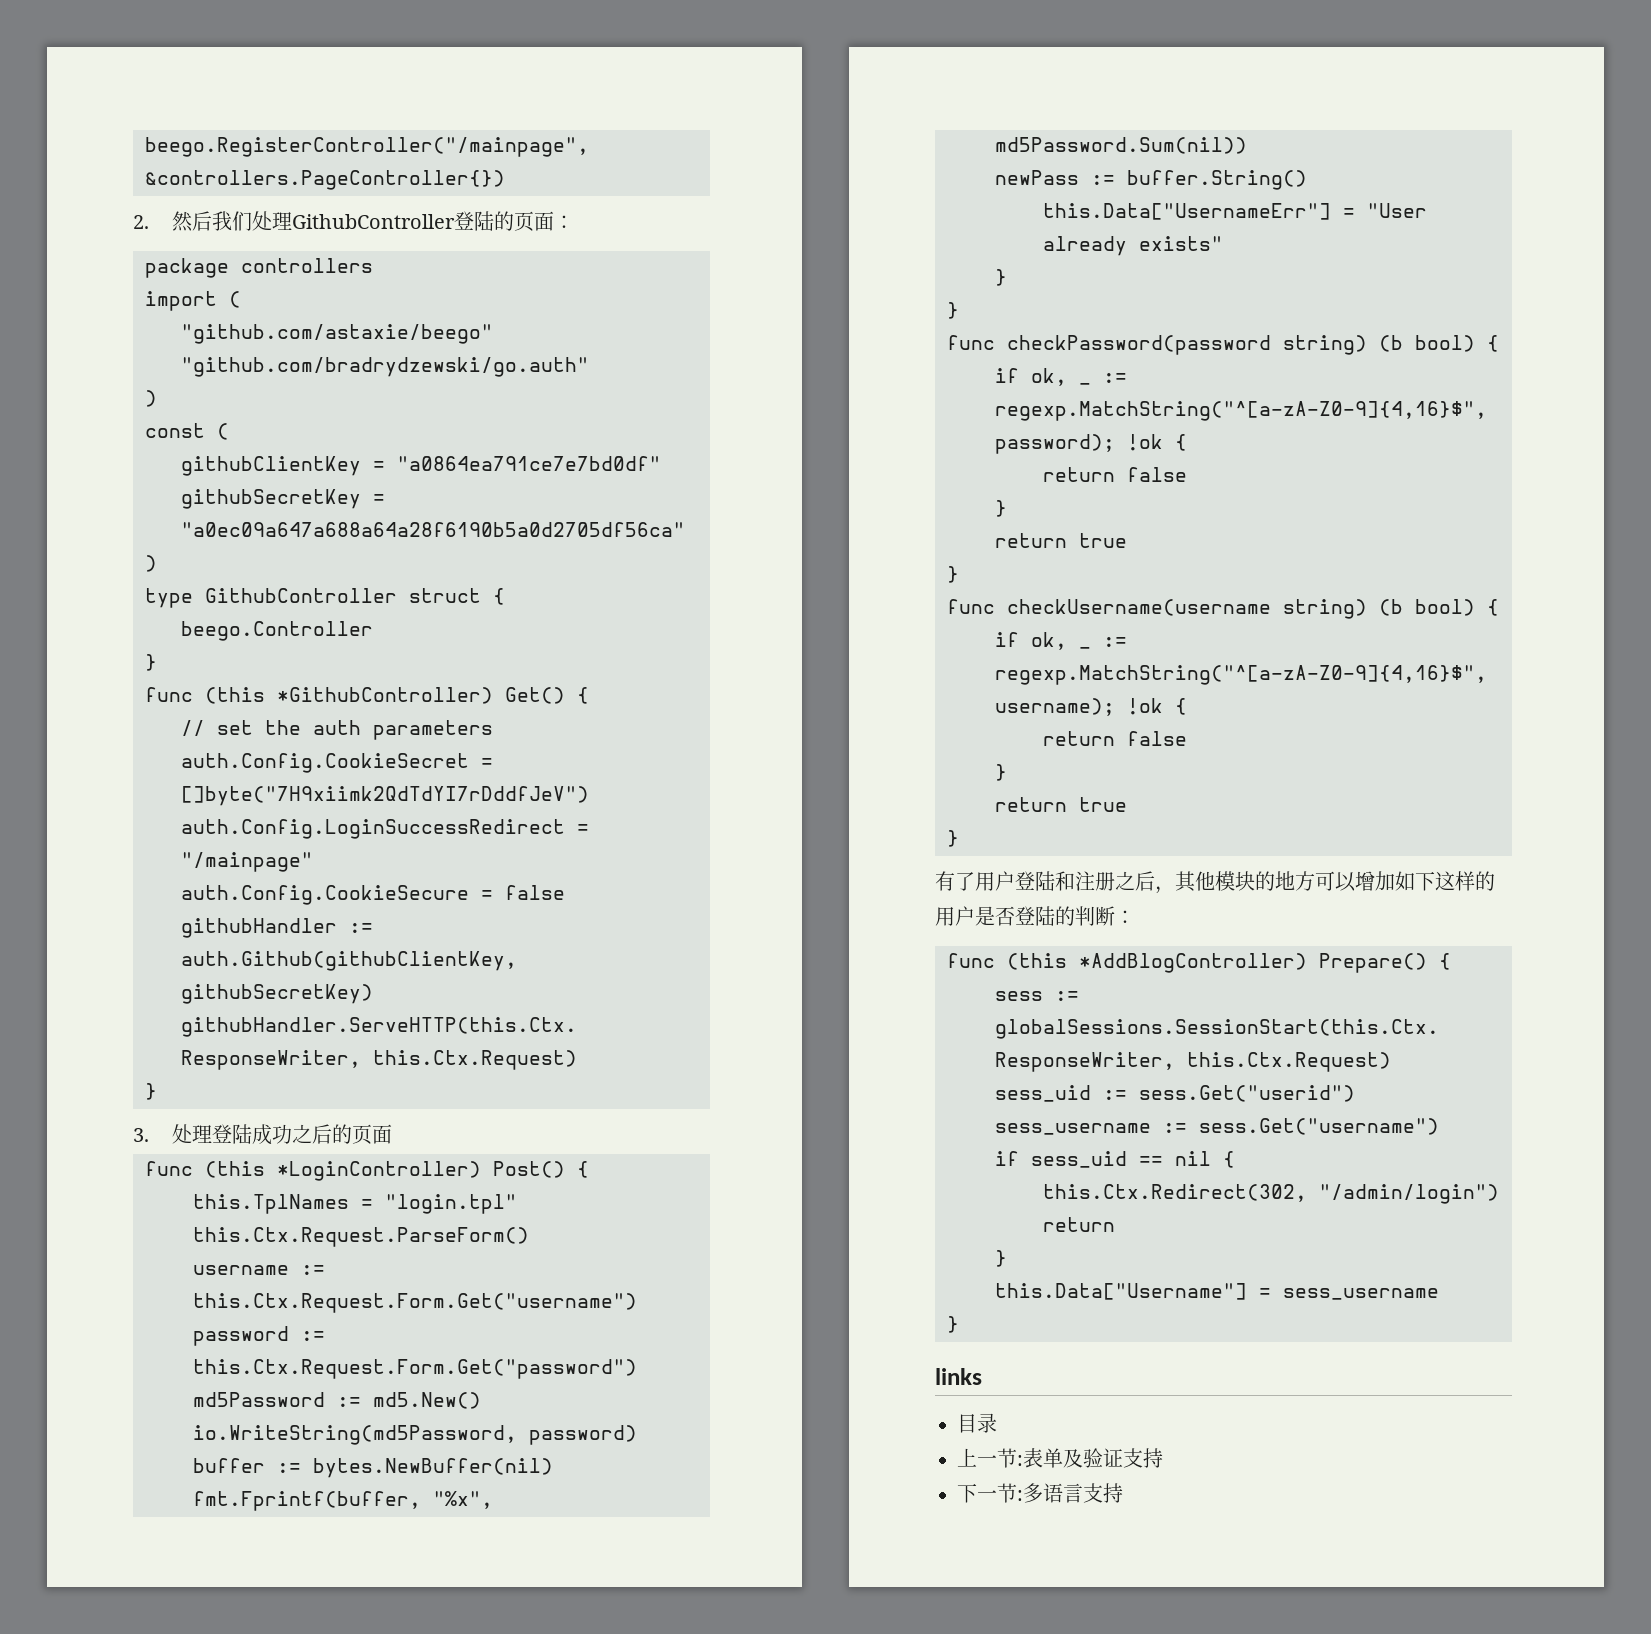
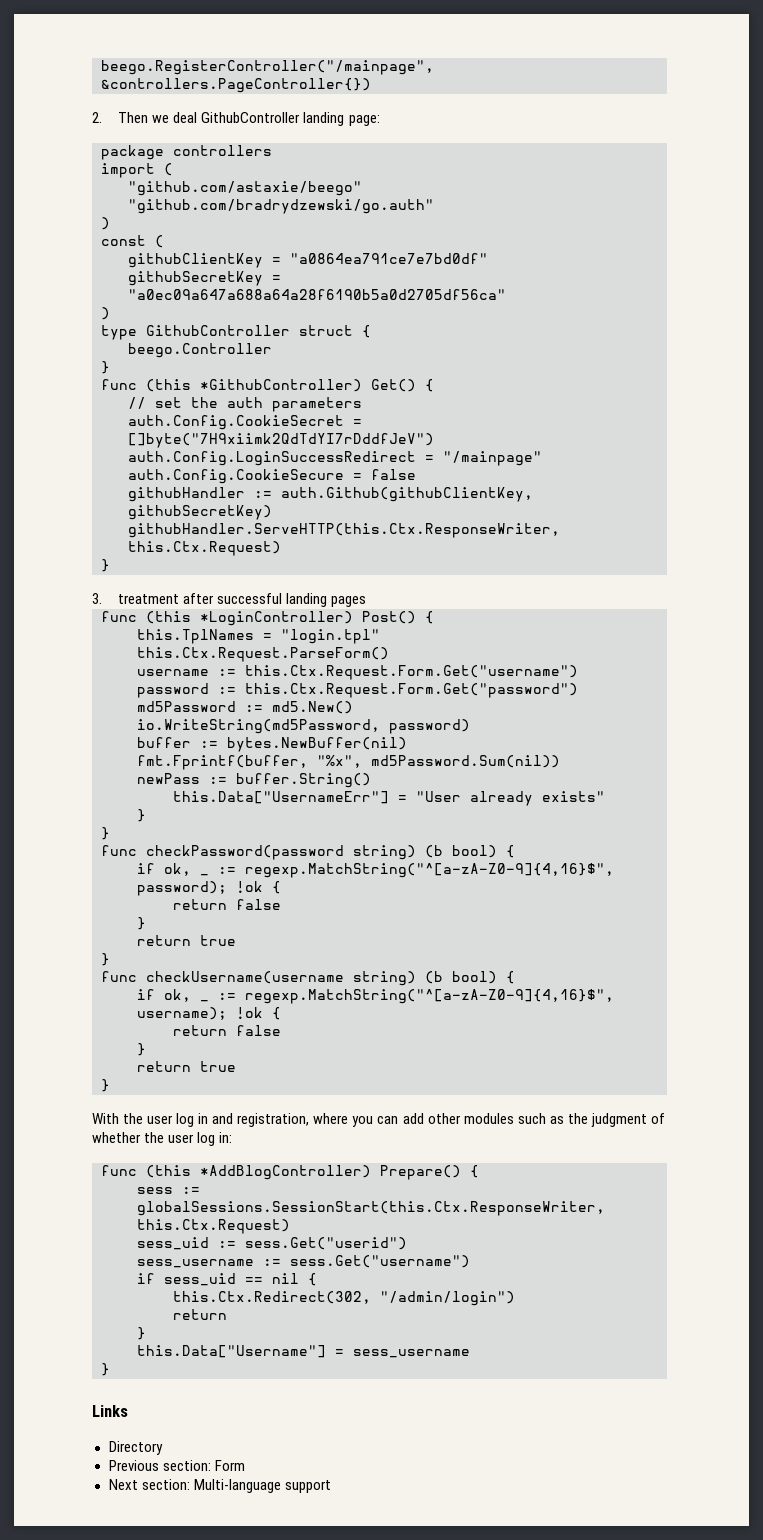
- 2.然后我们处理GithubController登陆的页面：
+ 2. Then we deal GithubController landing page:
- 3.处理登陆成功之后的页面
+ 3. treatment after successful landing pages
- 有了用户登陆和注册之后，其他模块的地方可以增加如下这样的用户是否登陆的判断：
+ With the user log in and registration, where you can add other modules such as the judgment of whether the user log in:
- links
- 目录
- 上一节:表单及验证支持
- 下一节:多语言支持
+ Links
+ Directory
+ Previous section: Form
+ Next section: Multi-language support

